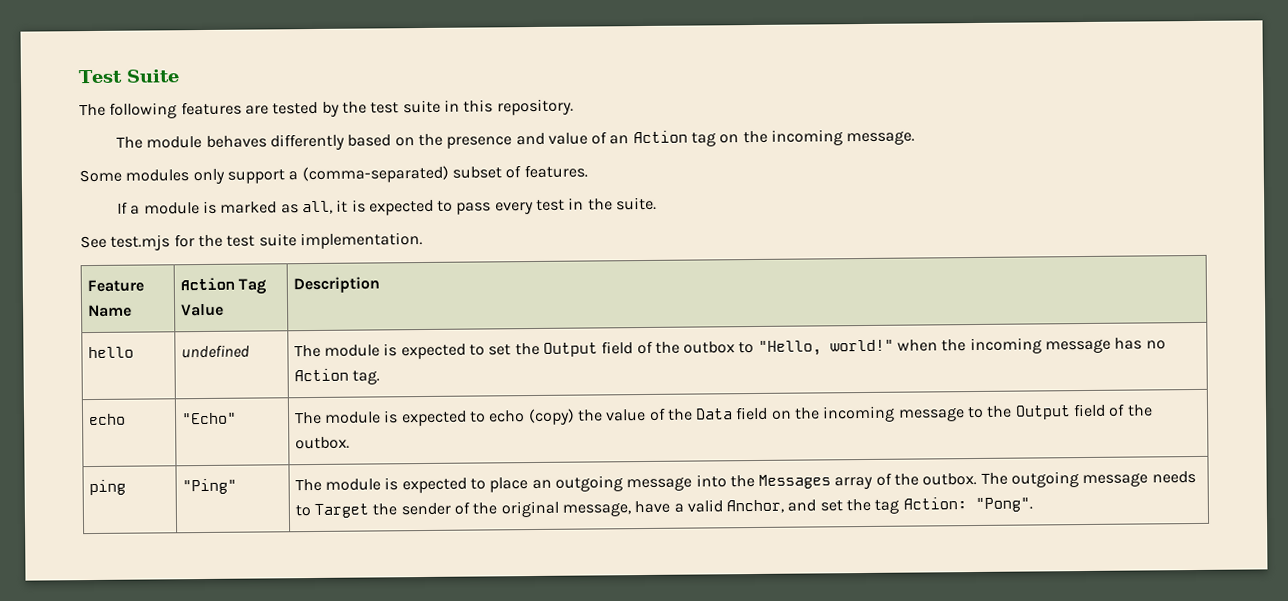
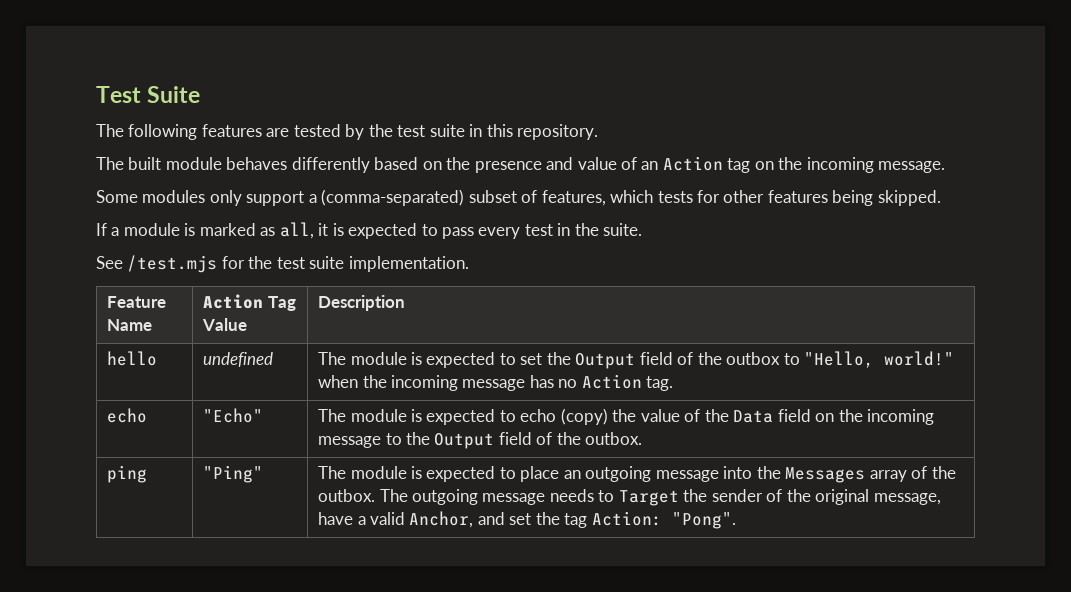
- The module behaves differently based on the presence and value of an Action tag on the incoming message.
+ The built module behaves differently based on the presence and value of an Action tag on the incoming message.
- Some modules only support a (comma-separated) subset of features.
+ Some modules only support a (comma-separated) subset of features, which tests for other features being skipped.
- See test.mjs for the test suite implementation.
+ See /test.mjs for the test suite implementation.

